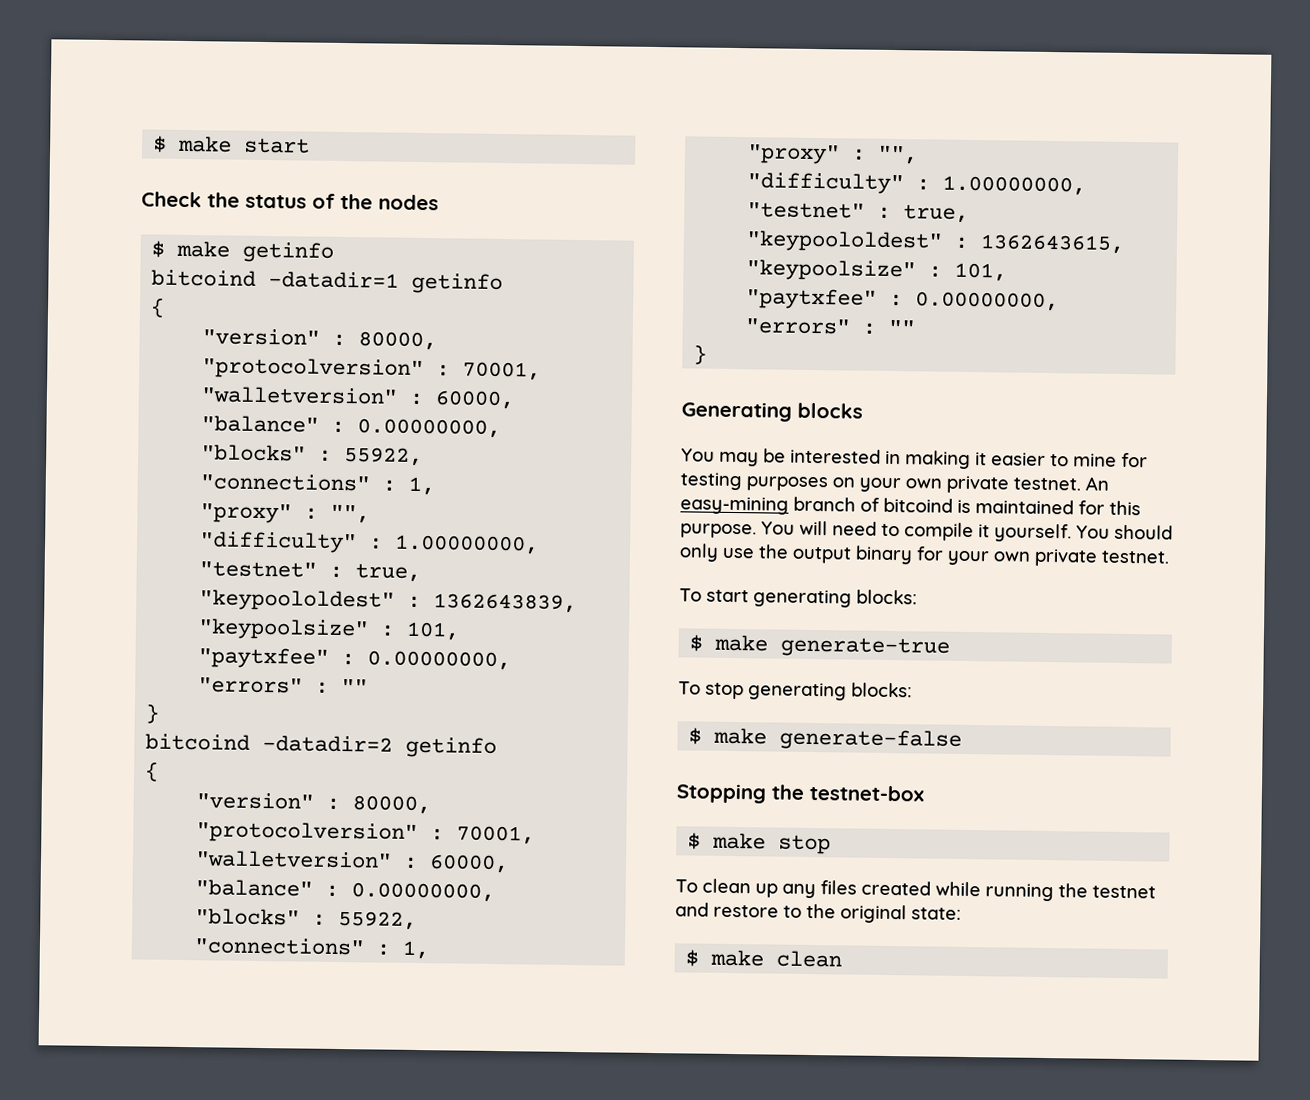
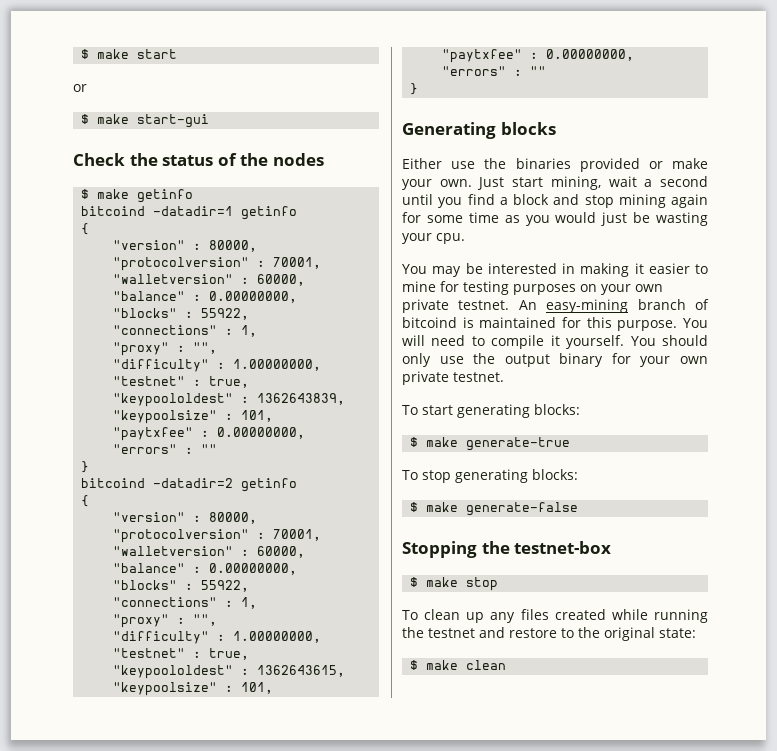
  $ make start
+ or
+ $ make start-gui
+ Either use the binaries provided or make your own. Just start mining, wait a second until you find a block and stop mining again for some time as you would just be wasting your cpu.

